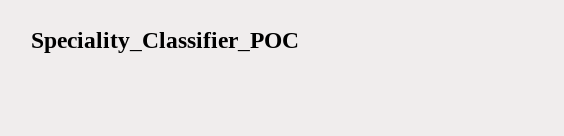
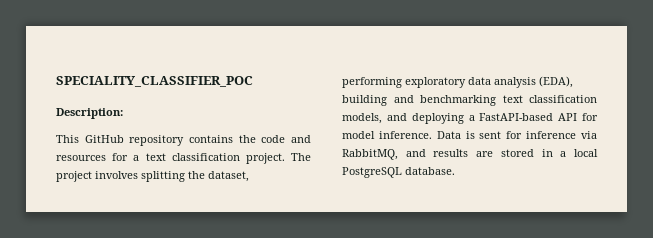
- Speciality_Classifier_POC
+ SPECIALITY_CLASSIFIER_POC
+ Description:
+ This GitHub repository contains the code and resources for a text classification project. The project involves splitting the dataset, performing exploratory data analysis (EDA), building and benchmarking text classification models, and deploying a FastAPI-based API for model inference. Data is sent for inference via RabbitMQ, and results are stored in a local PostgreSQL database.

